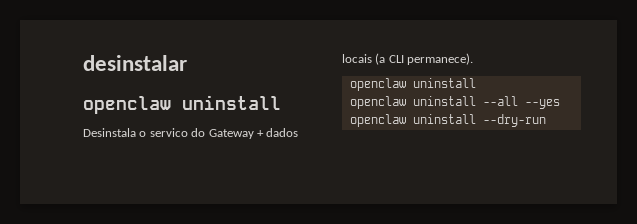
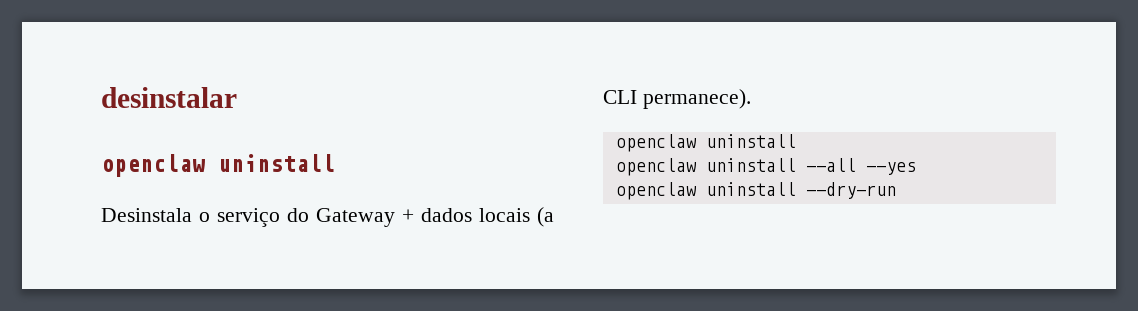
- Desinstala o servico do Gateway + dados locais (a CLI permanece).
+ Desinstala o serviço do Gateway + dados locais (a CLI permanece).

